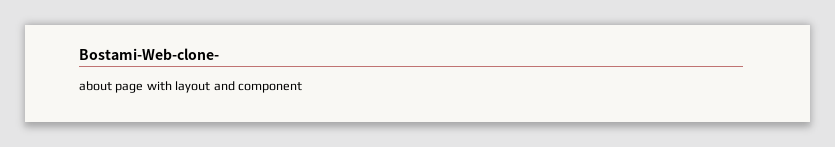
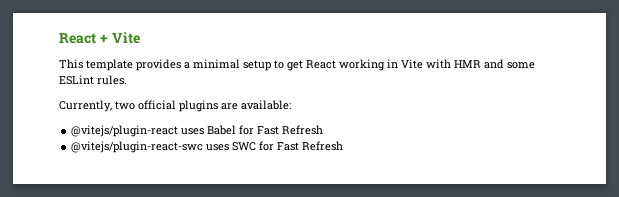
- Bostami-Web-clone-
- about page with layout and component
+ React + Vite
+ This template provides a minimal setup to get React working in Vite with HMR and some ESLint rules.
+ Currently, two official plugins are available:
+ @vitejs/plugin-react uses Babel for Fast Refresh
+ @vitejs/plugin-react-swc uses SWC for Fast Refresh

